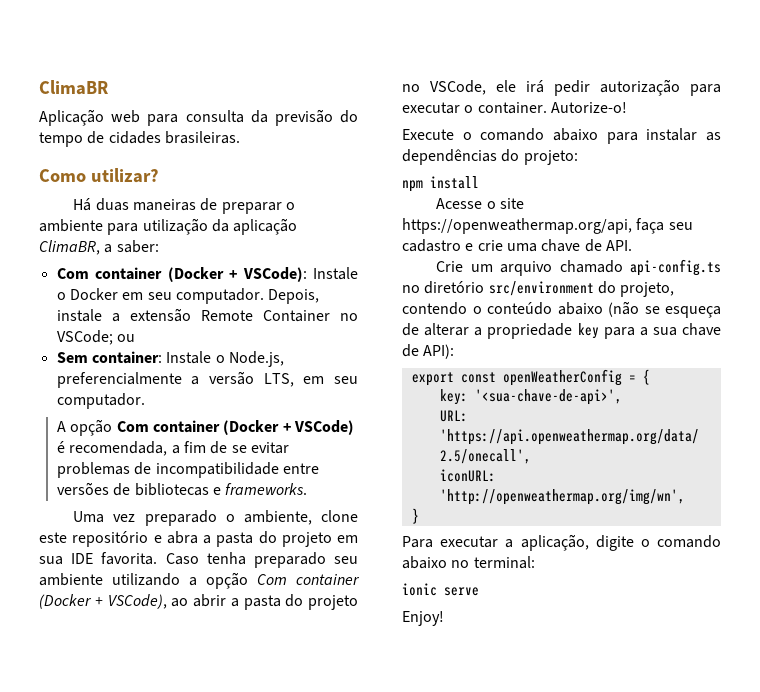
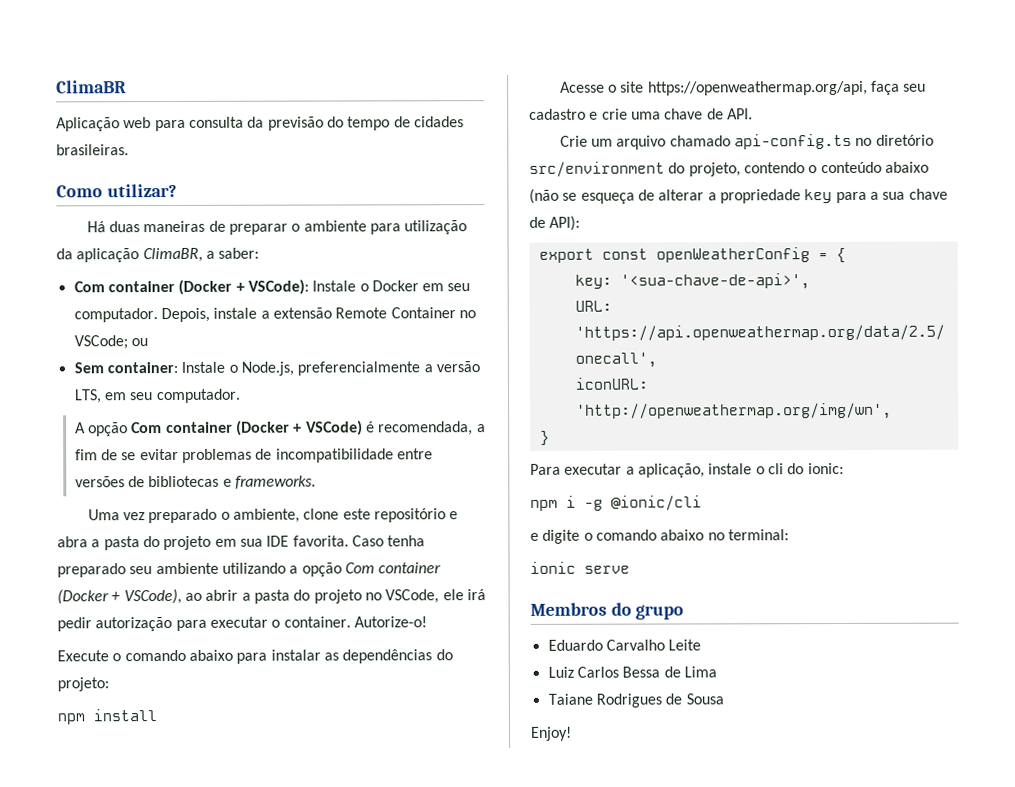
- Para executar a aplicação, digite o comando abaixo no terminal:
+ Para executar a aplicação, instale o cli do ionic:
+ npm i -g @ionic/cli
+ e digite o comando abaixo no terminal:
+ Membros do grupo
+ Eduardo Carvalho Leite
+ Luiz Carlos Bessa de Lima
+ Taiane Rodrigues de Sousa

